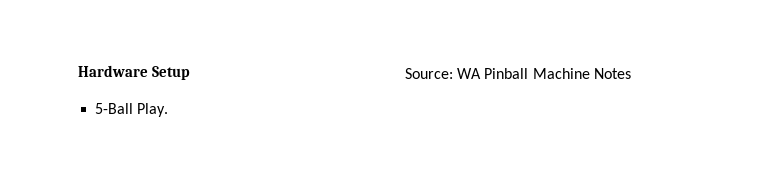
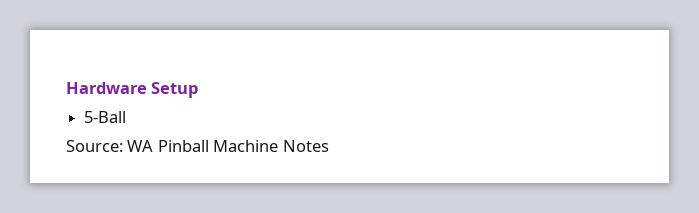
- 5-Ball Play.
+ 5-Ball

